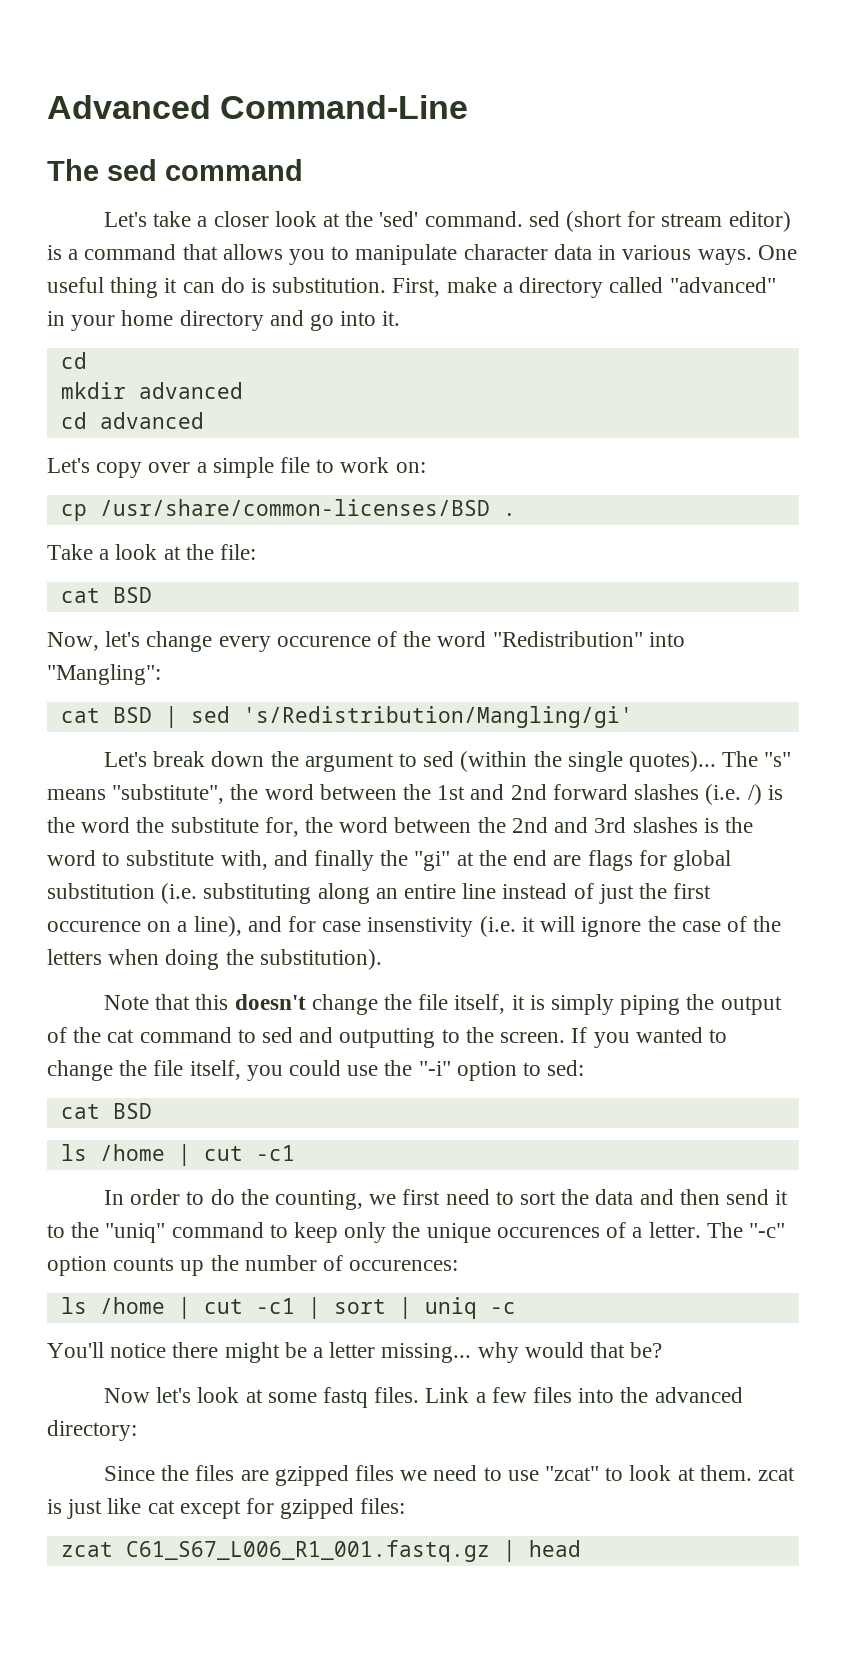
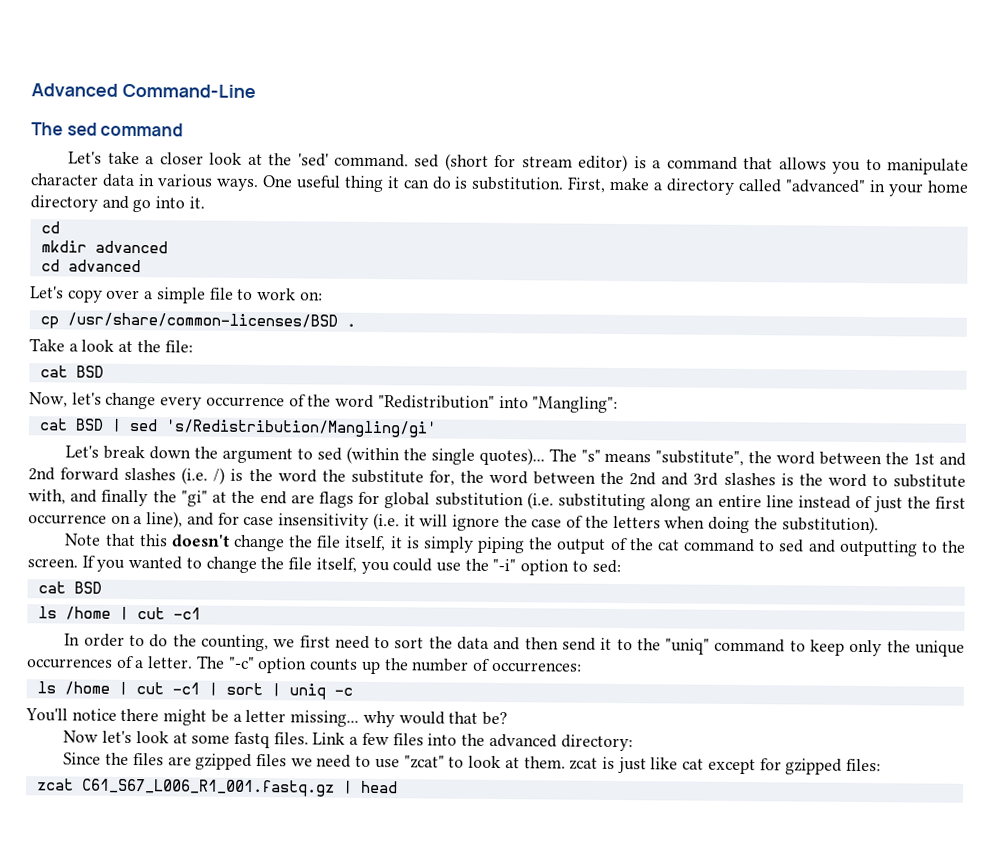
- Now, let's change every occurence of the word "Redistribution" into "Mangling":
+ Now, let's change every occurrence of the word "Redistribution" into "Mangling":
- The "s" means "substitute", the word between the 1st and 2nd forward slashes (i.e. /) is the word the substitute for, the word between the 2nd and 3rd slashes is the word to substitute with, and finally the "gi" at the end are flags for global substitution (i.e. substituting along an entire line instead of just the first occurence on a line), and for case insenstivity (i.e. it will ignore the case of the letters when doing the substitution).
+ The "s" means "substitute", the word between the 1st and 2nd forward slashes (i.e. /) is the word the substitute for, the word between the 2nd and 3rd slashes is the word to substitute with, and finally the "gi" at the end are flags for global substitution (i.e. substituting along an entire line instead of just the first occurrence on a line), and for case insensitivity (i.e. it will ignore the case of the letters when doing the substitution).
- In order to do the counting, we first need to sort the data and then send it to the "uniq" command to keep only the unique occurences of a letter.
+ In order to do the counting, we first need to sort the data and then send it to the "uniq" command to keep only the unique occurrences of a letter.
- The "-c" option counts up the number of occurences:
+ The "-c" option counts up the number of occurrences:

